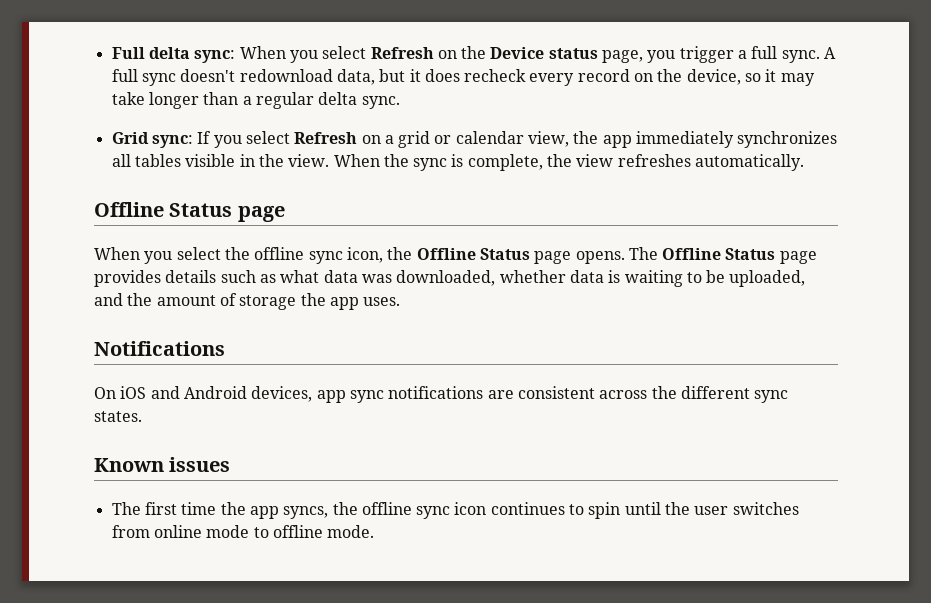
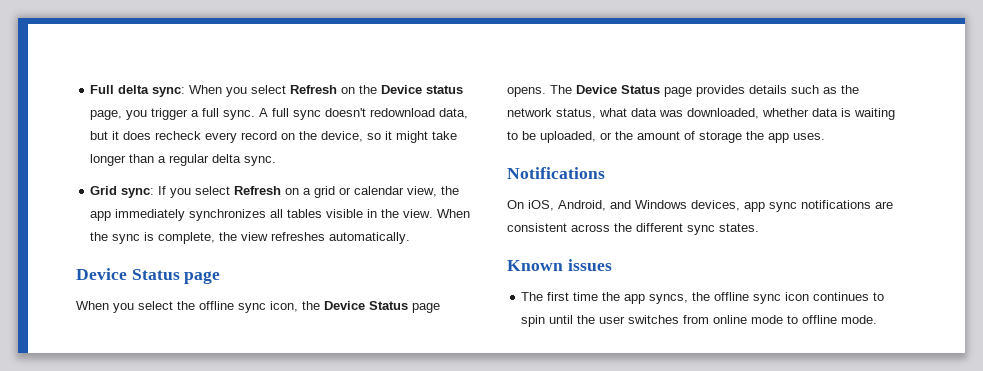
- A full sync doesn't redownload data, but it does recheck every record on the device, so it may take longer than a regular delta sync.
+ A full sync doesn't redownload data, but it does recheck every record on the device, so it might take longer than a regular delta sync.
  When the sync is complete, the view refreshes automatically.
- Offline Status page
+ Device Status page
- When you select the offline sync icon, the Offline Status page opens.
+ When you select the offline sync icon, the Device Status page opens.
- The Offline Status page provides details such as what data was downloaded, whether data is waiting to be uploaded, and the amount of storage the app uses.
+ The Device Status page provides details such as the network status, what data was downloaded, whether data is waiting to be uploaded, or the amount of storage the app uses.
- On iOS and Android devices, app sync notifications are consistent across the different sync states.
+ On iOS, Android, and Windows devices, app sync notifications are consistent across the different sync states.

